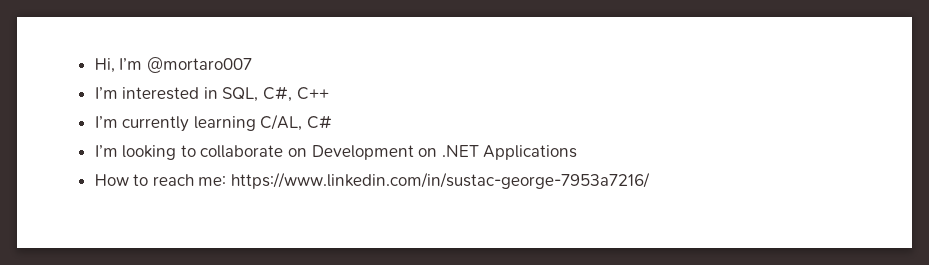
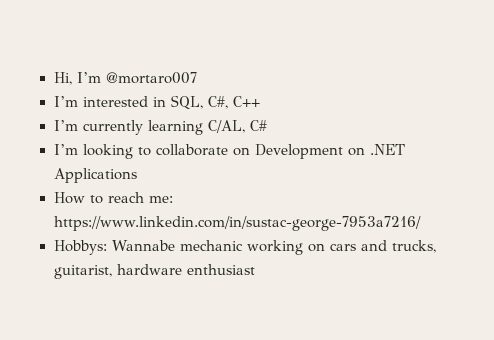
+ Hobbys: Wannabe mechanic working on cars and trucks, guitarist, hardware enthusiast

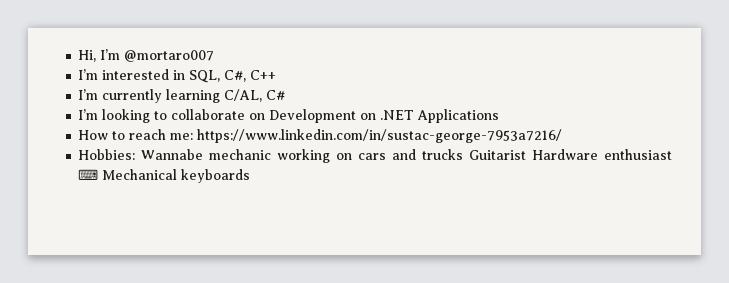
- Hobbys: Wannabe mechanic working on cars and trucks, guitarist, hardware enthusiast
+ Hobbies: Wannabe mechanic working on cars and trucks Guitarist Hardware enthusiast ⌨ Mechanical keyboards

